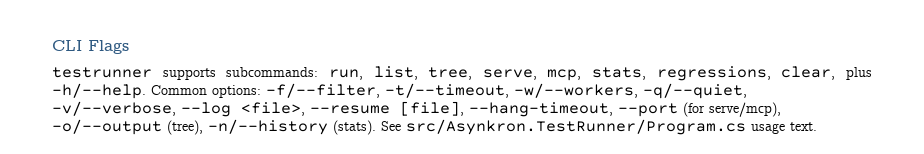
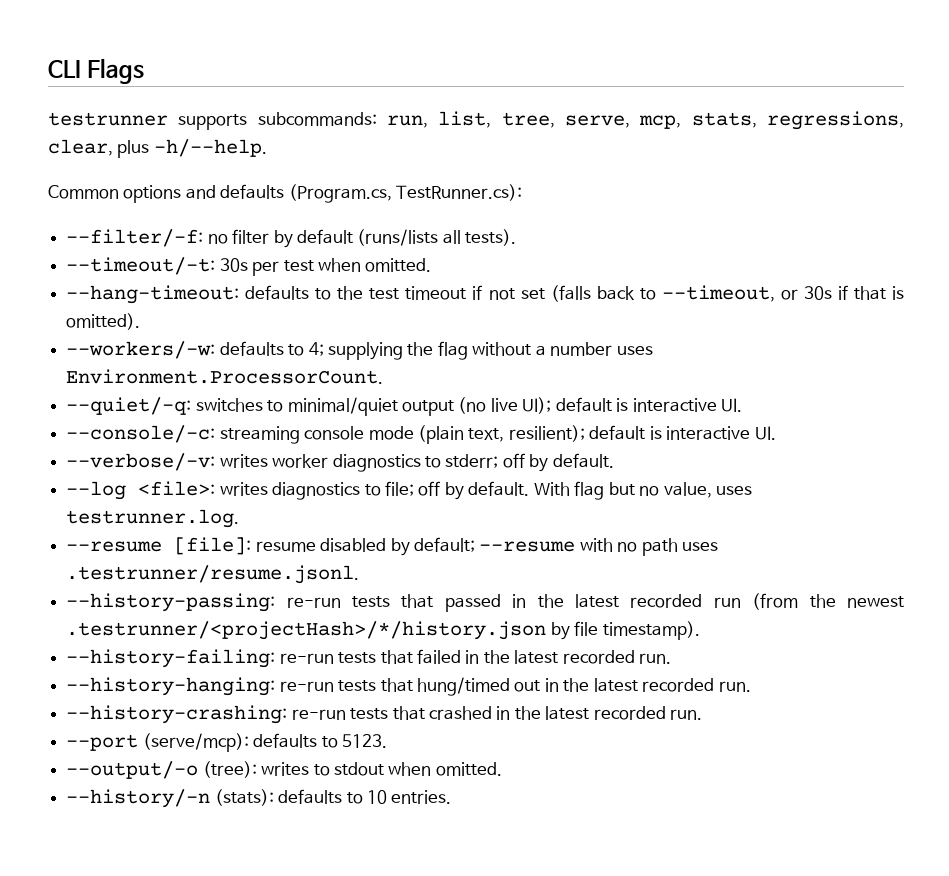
- testrunner supports subcommands: run, list, tree, serve, mcp, stats, regressions, clear, plus -h/--help. Common options: -f/--filter, -t/--timeout, -w/--workers, -q/--quiet, -v/--verbose, --log <file>, --resume [file], --hang-timeout, --port (for serve/mcp), -o/--output (tree), -n/--history (stats). See src/Asynkron.TestRunner/Program.cs usage text.
+ testrunner supports subcommands: run, list, tree, serve, mcp, stats, regressions, clear, plus -h/--help.
+ Common options and defaults (Program.cs, TestRunner.cs):
+ --filter/-f: no filter by default (runs/lists all tests).
+ --timeout/-t: 30s per test when omitted.
+ --hang-timeout: defaults to the test timeout if not set (falls back to --timeout, or 30s if that is omitted).
+ --workers/-w: defaults to 4; supplying the flag without a number uses Environment.ProcessorCount.
+ --quiet/-q: switches to minimal/quiet output (no live UI); default is interactive UI.
+ --console/-c: streaming console mode (plain text, resilient); default is interactive UI.
+ --verbose/-v: writes worker diagnostics to stderr; off by default.
+ --log <file>: writes diagnostics to file; off by default. With flag but no value, uses testrunner.log.
+ --resume [file]: resume disabled by default; --resume with no path uses .testrunner/resume.jsonl.
+ --history-passing: re-run tests that passed in the latest recorded run (from the newest .testrunner/<projectHash>/*/history.json by file timestamp).
+ --history-failing: re-run tests that failed in the latest recorded run.
+ --history-hanging: re-run tests that hung/timed out in the latest recorded run.
+ --history-crashing: re-run tests that crashed in the latest recorded run.
+ --port (serve/mcp): defaults to 5123.
+ --output/-o (tree): writes to stdout when omitted.
+ --history/-n (stats): defaults to 10 entries.

